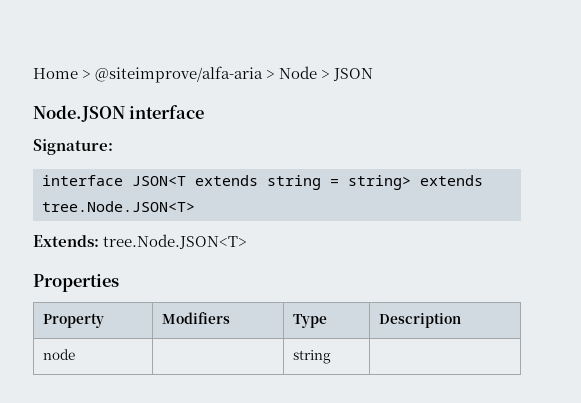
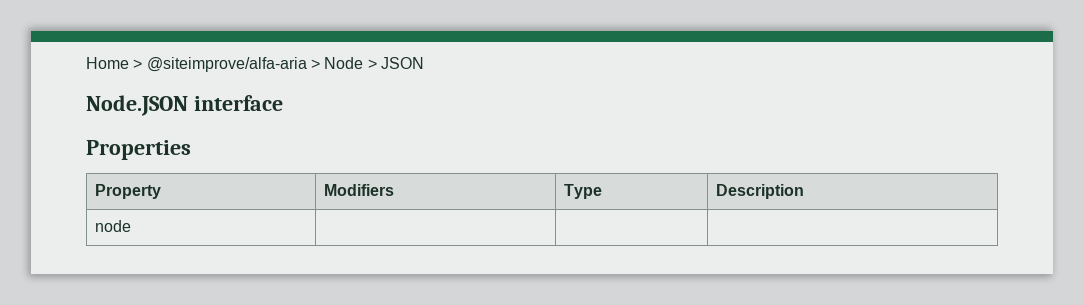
- Signature:
- interface JSON<T extends string = string> extends tree.Node.JSON<T>
- Extends: tree.Node.JSON<T>
- node | | string |
+ node | | |

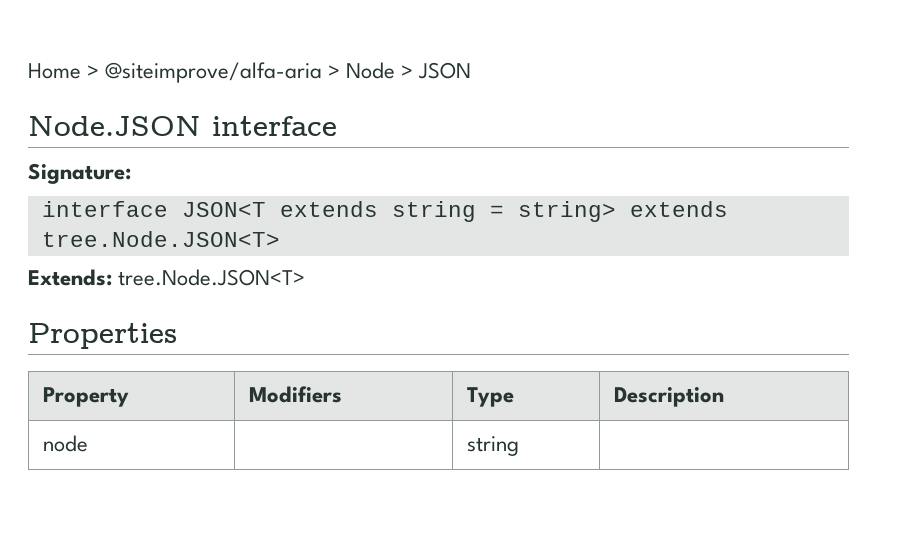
+ Signature:
+ interface JSON<T extends string = string> extends tree.Node.JSON<T>
+ Extends: tree.Node.JSON<T>
- node | | |
+ node | | string |

